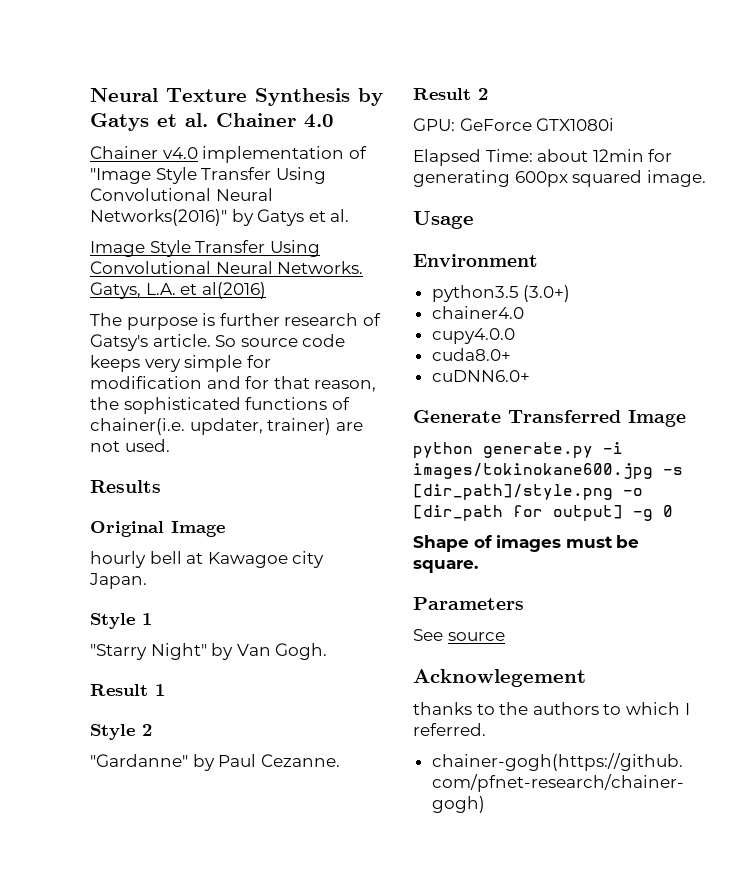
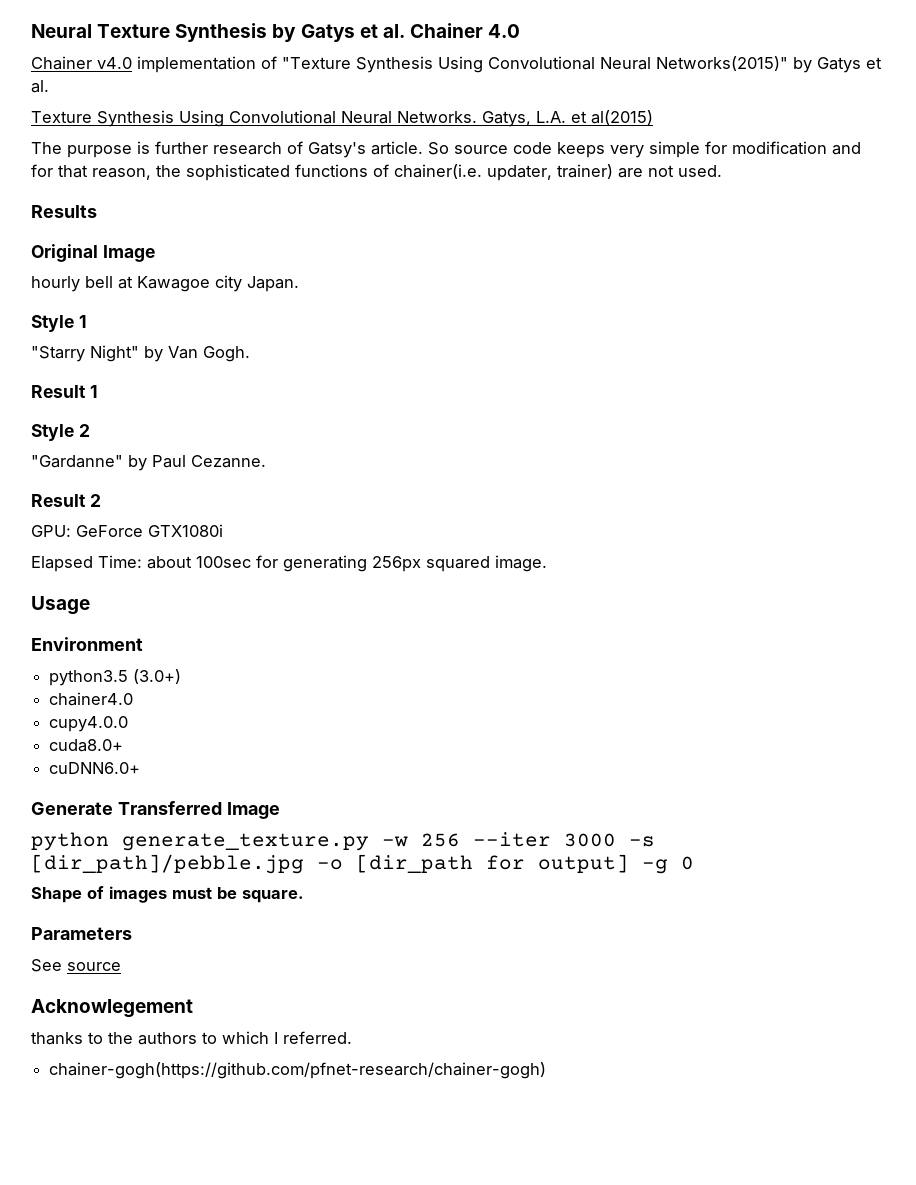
- Chainer v4.0 implementation of "Image Style Transfer Using Convolutional Neural Networks(2016)" by Gatys et al.
+ Chainer v4.0 implementation of "Texture Synthesis Using Convolutional Neural Networks(2015)" by Gatys et al.
- Image Style Transfer Using Convolutional Neural Networks.
+ Texture Synthesis Using Convolutional Neural Networks.
- Gatys, L.A. et al(2016)
+ Gatys, L.A. et al(2015)
- Elapsed Time: about 12min for generating 600px squared image.
+ Elapsed Time: about 100sec for generating 256px squared image.
- python generate.py -i images/tokinokane600.jpg -s [dir_path]/style.png -o [dir_path for output] -g 0
+ python generate_texture.py -w 256 --iter 3000 -s [dir_path]/pebble.jpg -o [dir_path for output] -g 0

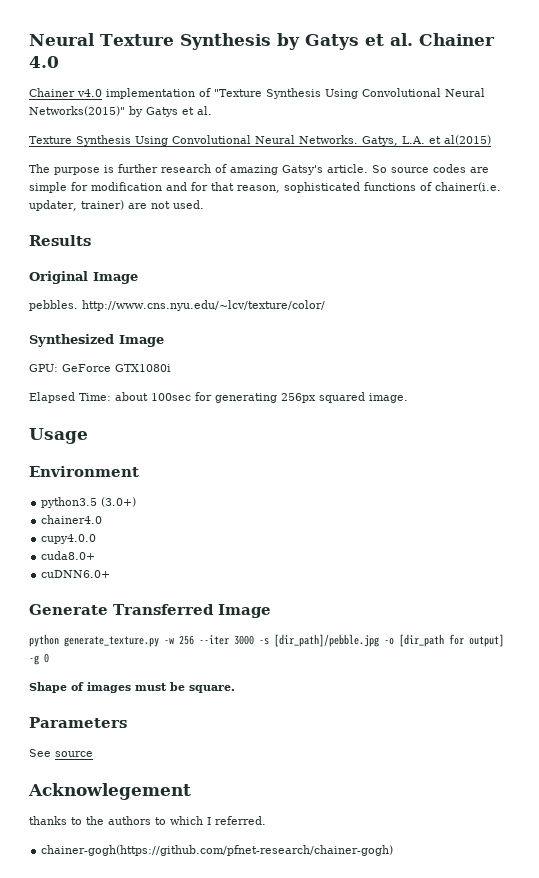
- The purpose is further research of Gatsy's article.
+ The purpose is further research of amazing Gatsy's article.
- So source code keeps very simple for modification and for that reason, the sophisticated functions of chainer(i.e. updater, trainer) are not used.
+ So source codes are simple for modification and for that reason, sophisticated functions of chainer(i.e. updater, trainer) are not used.
- hourly bell at Kawagoe city Japan.
- Style 1
- "Starry Night" by Van Gogh.
- Result 1
- Style 2
- "Gardanne" by Paul Cezanne.
- Result 2
+ pebbles. http://www.cns.nyu.edu/~lcv/texture/color/
+ Synthesized Image

